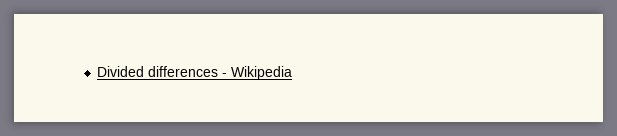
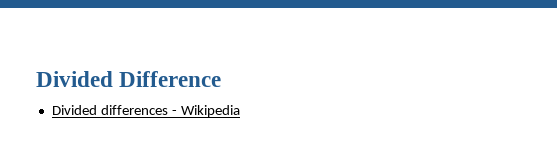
+ Divided Difference

